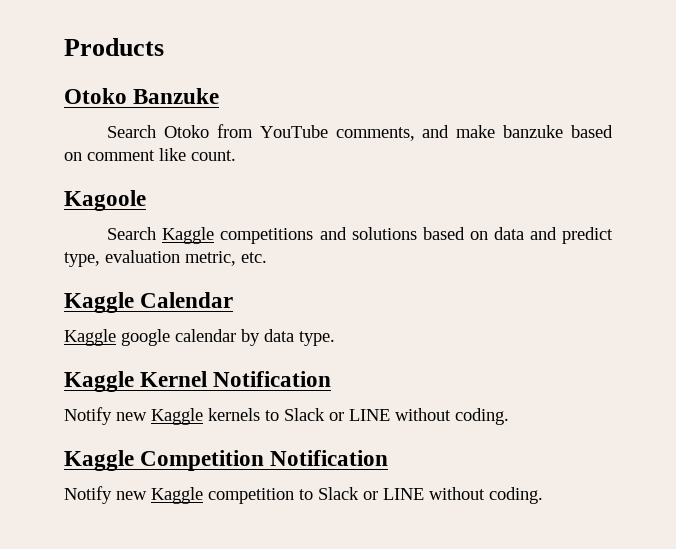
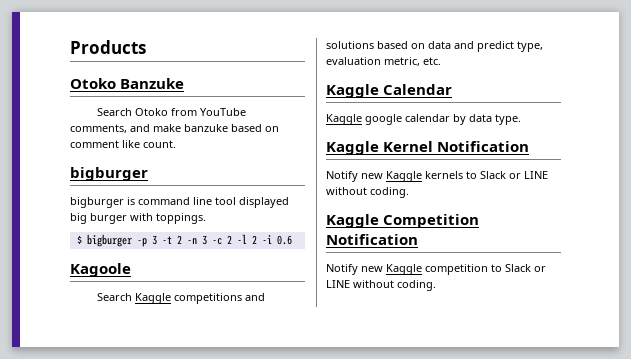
  Search Otoko from YouTube comments, and make banzuke based on comment like count.
+ bigburger
+ bigburger is command line tool displayed big burger with toppings.
+ $ bigburger -p 3 -t 2 -n 3 -c 2 -l 2 -i 0.6

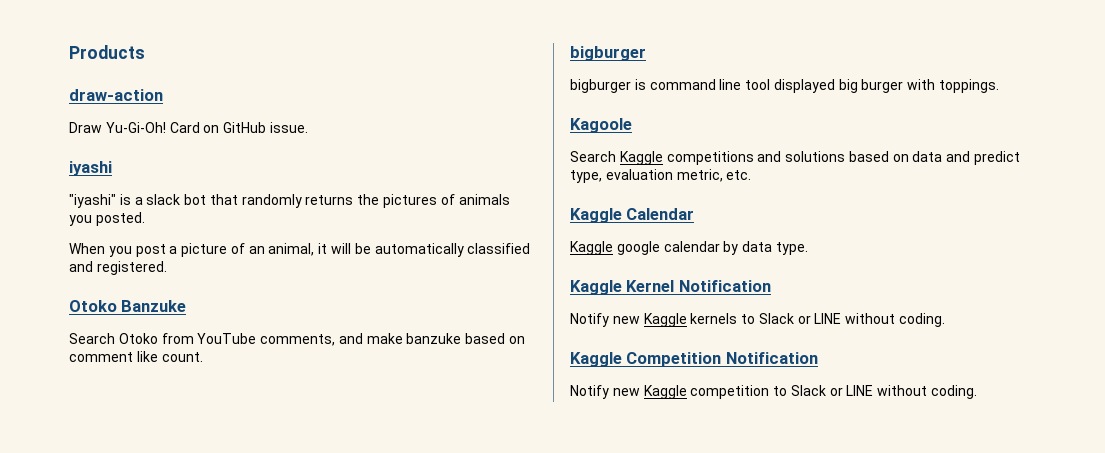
+ draw-action
+ Draw Yu-Gi-Oh! Card on GitHub issue.
+ iyashi
+ "iyashi" is a slack bot that randomly returns the pictures of animals you posted.
+ When you post a picture of an animal, it will be automatically classified and registered.
- $ bigburger -p 3 -t 2 -n 3 -c 2 -l 2 -i 0.6

